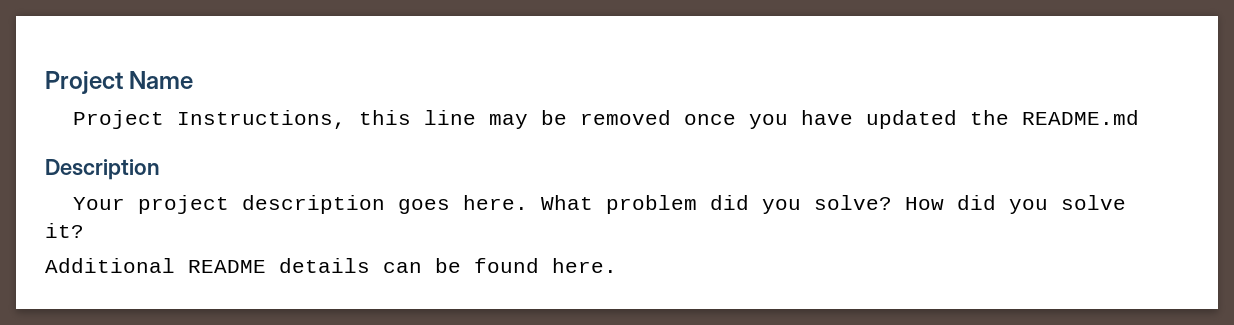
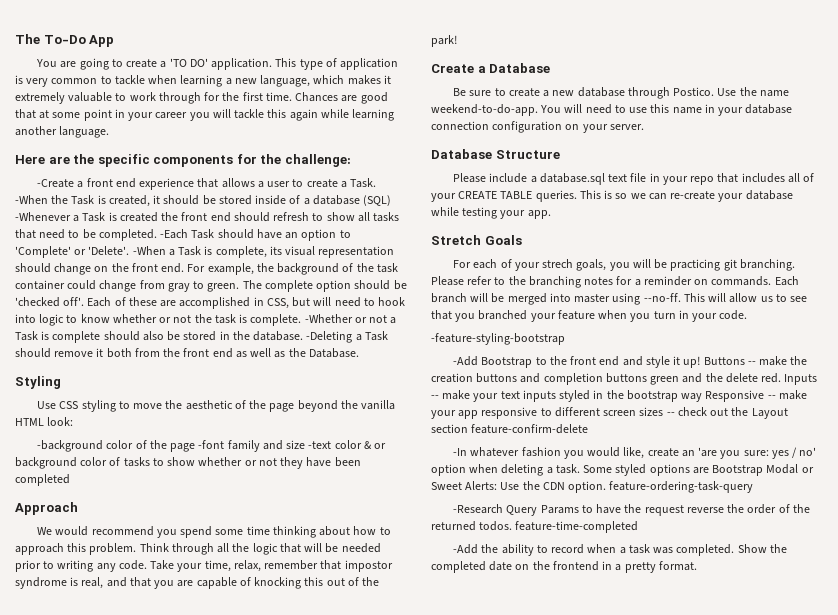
- Project Name
- Project Instructions, this line may be removed once you have updated the README.md
- Description
- Your project description goes here. What problem did you solve? How did you solve it?
- Additional README details can be found here.
+ The To-Do App
+ You are going to create a 'TO DO' application. This type of application is very common to tackle when learning a new language, which makes it extremely valuable to work through for the first time. Chances are good that at some point in your career you will tackle this again while learning another language.
+ Here are the specific components for the challenge:
+ -Create a front end experience that allows a user to create a Task. -When the Task is created, it should be stored inside of a database (SQL) -Whenever a Task is created the front end should refresh to show all tasks that need to be completed. -Each Task should have an option to 'Complete' or 'Delete'. -When a Task is complete, its visual representation should change on the front end. For example, the background of the task container could change from gray to green. The complete option should be 'checked off'. Each of these are accomplished in CSS, but will need to hook into logic to know whether or not the task is complete. -Whether or not a Task is complete should also be stored in the database. -Deleting a Task should remove it both from the front end as well as the Database.
+ Styling
+ Use CSS styling to move the aesthetic of the page beyond the vanilla HTML look:
+ -background color of the page -font family and size -text color & or background color of tasks to show whether or not they have been completed
+ Approach
+ We would recommend you spend some time thinking about how to approach this problem. Think through all the logic that will be needed prior to writing any code. Take your time, relax, remember that impostor syndrome is real, and that you are capable of knocking this out of the park!
+ Create a Database
+ Be sure to create a new database through Postico. Use the name weekend-to-do-app. You will need to use this name in your database connection configuration on your server.
+ Database Structure
+ Please include a database.sql text file in your repo that includes all of your CREATE TABLE queries. This is so we can re-create your database while testing your app.
+ Stretch Goals
+ For each of your strech goals, you will be practicing git branching. Please refer to the branching notes for a reminder on commands. Each branch will be merged into master using --no-ff. This will allow us to see that you branched your feature when you turn in your code.
+ -feature-styling-bootstrap
+ -Add Bootstrap to the front end and style it up! Buttons -- make the creation buttons and completion buttons green and the delete red. Inputs -- make your text inputs styled in the bootstrap way Responsive -- make your app responsive to different screen sizes -- check out the Layout section feature-confirm-delete
+ -In whatever fashion you would like, create an 'are you sure: yes / no' option when deleting a task. Some styled options are Bootstrap Modal or Sweet Alerts: Use the CDN option. feature-ordering-task-query
+ -Research Query Params to have the request reverse the order of the returned todos. feature-time-completed
+ -Add the ability to record when a task was completed. Show the completed date on the frontend in a pretty format.

